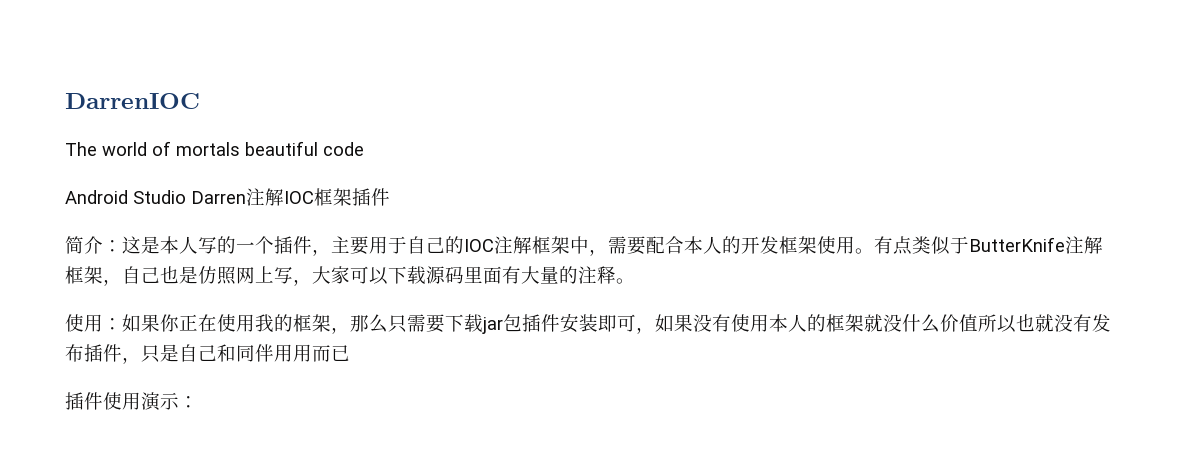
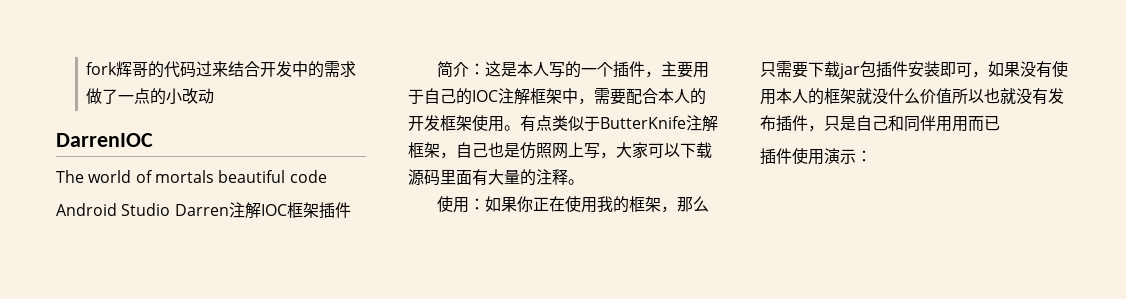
+ fork辉哥的代码过来结合开发中的需求做了一点的小改动

